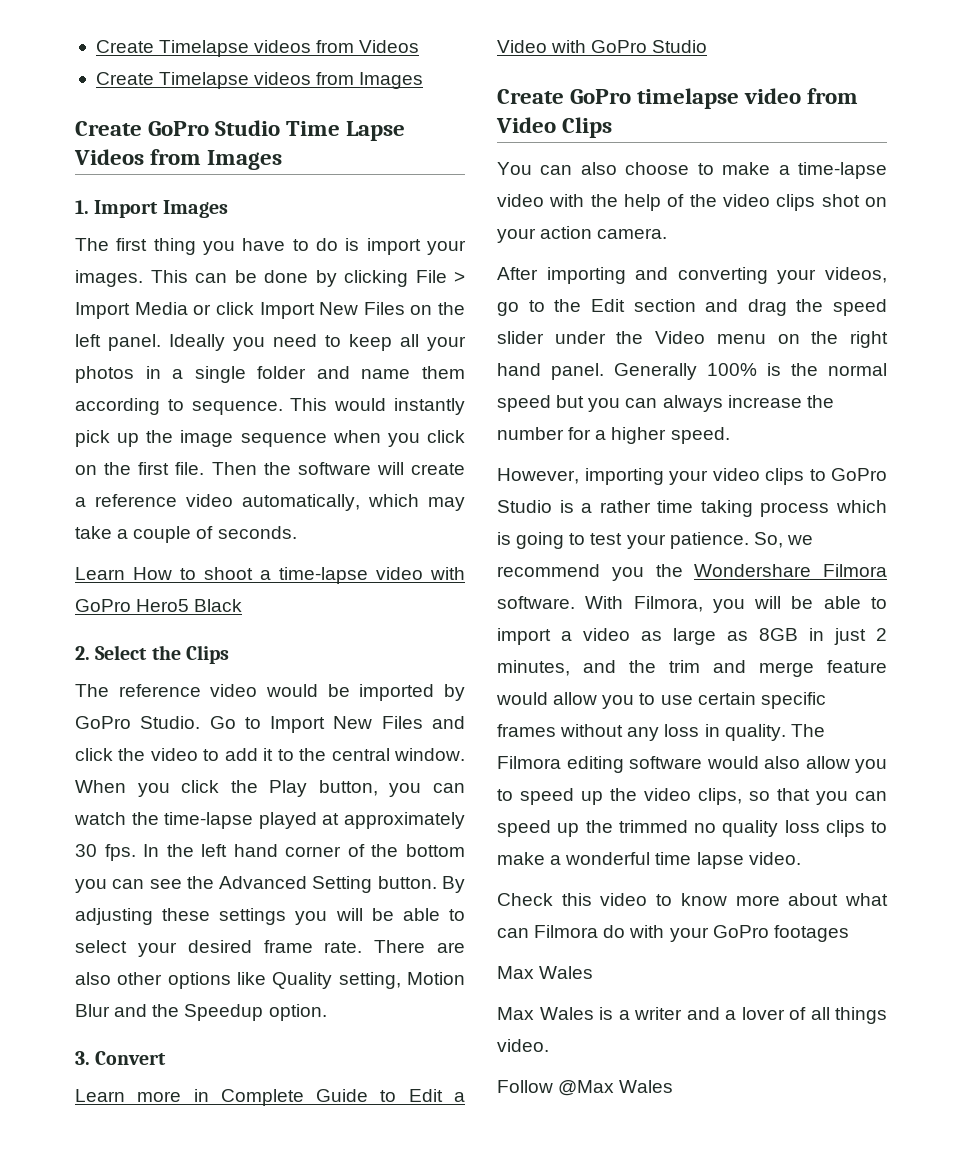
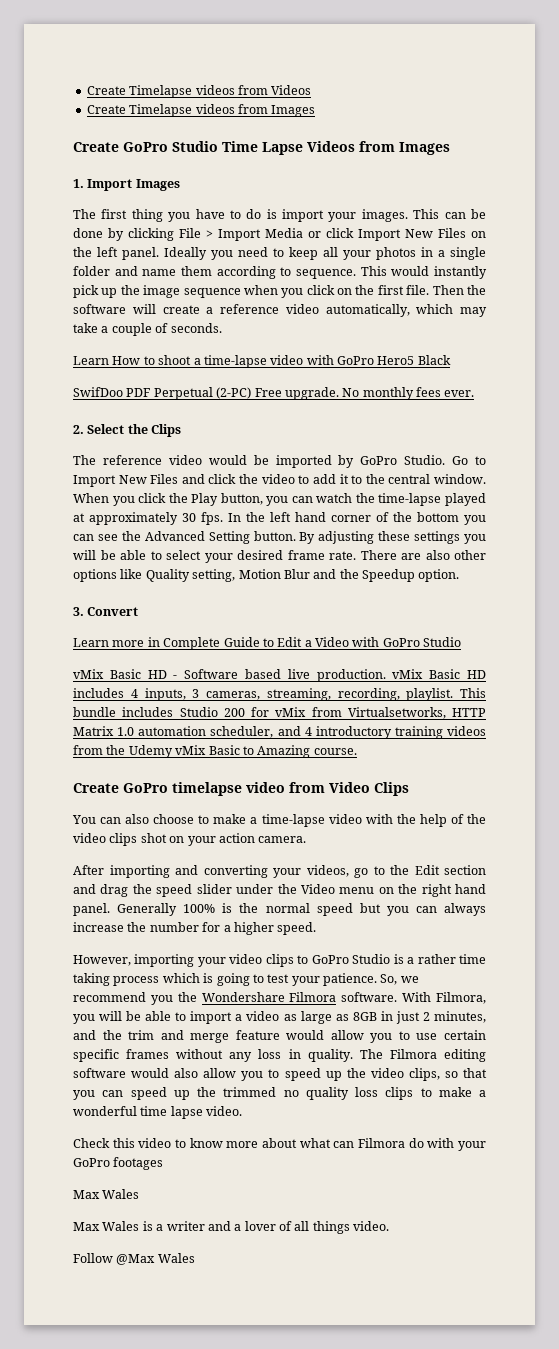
+ SwifDoo PDF Perpetual (2-PC) Free upgrade. No monthly fees ever.
+ vMix Basic HD - Software based live production. vMix Basic HD includes 4 inputs, 3 cameras, streaming, recording, playlist. This bundle includes Studio 200 for vMix from Virtualsetworks, HTTP Matrix 1.0 automation scheduler, and 4 introductory training videos from the Udemy vMix Basic to Amazing course.

